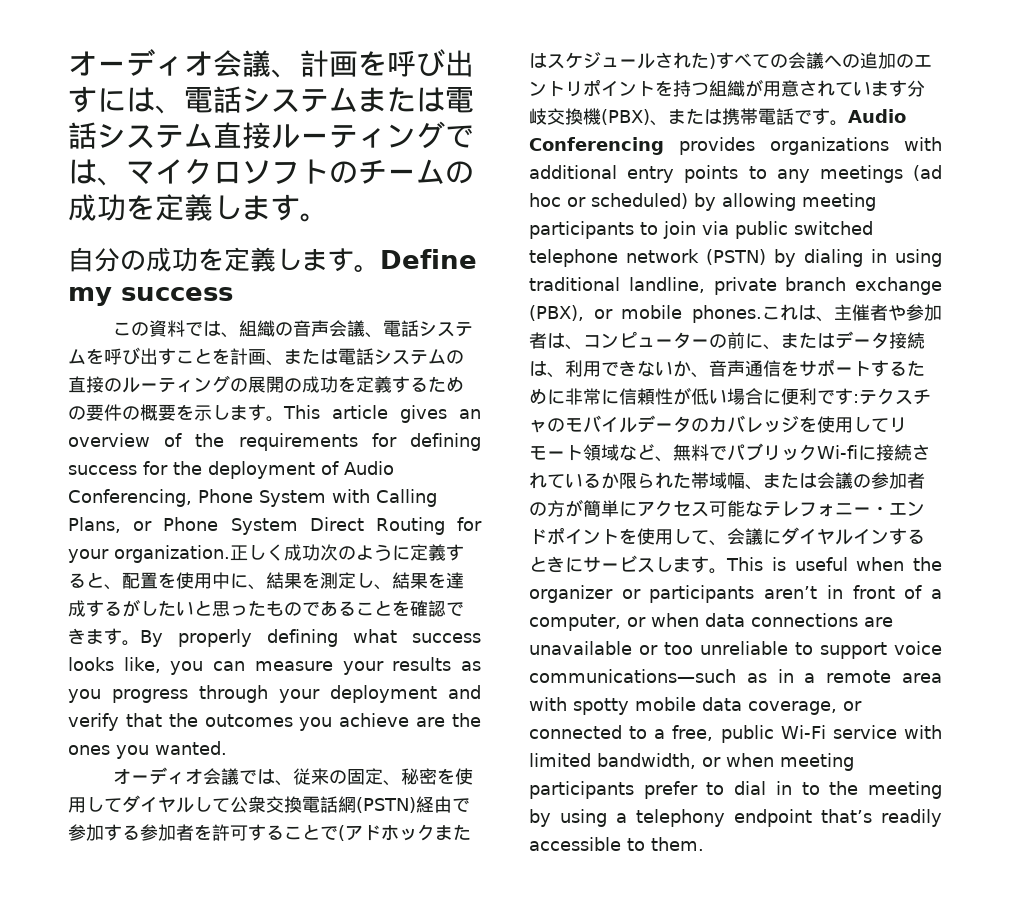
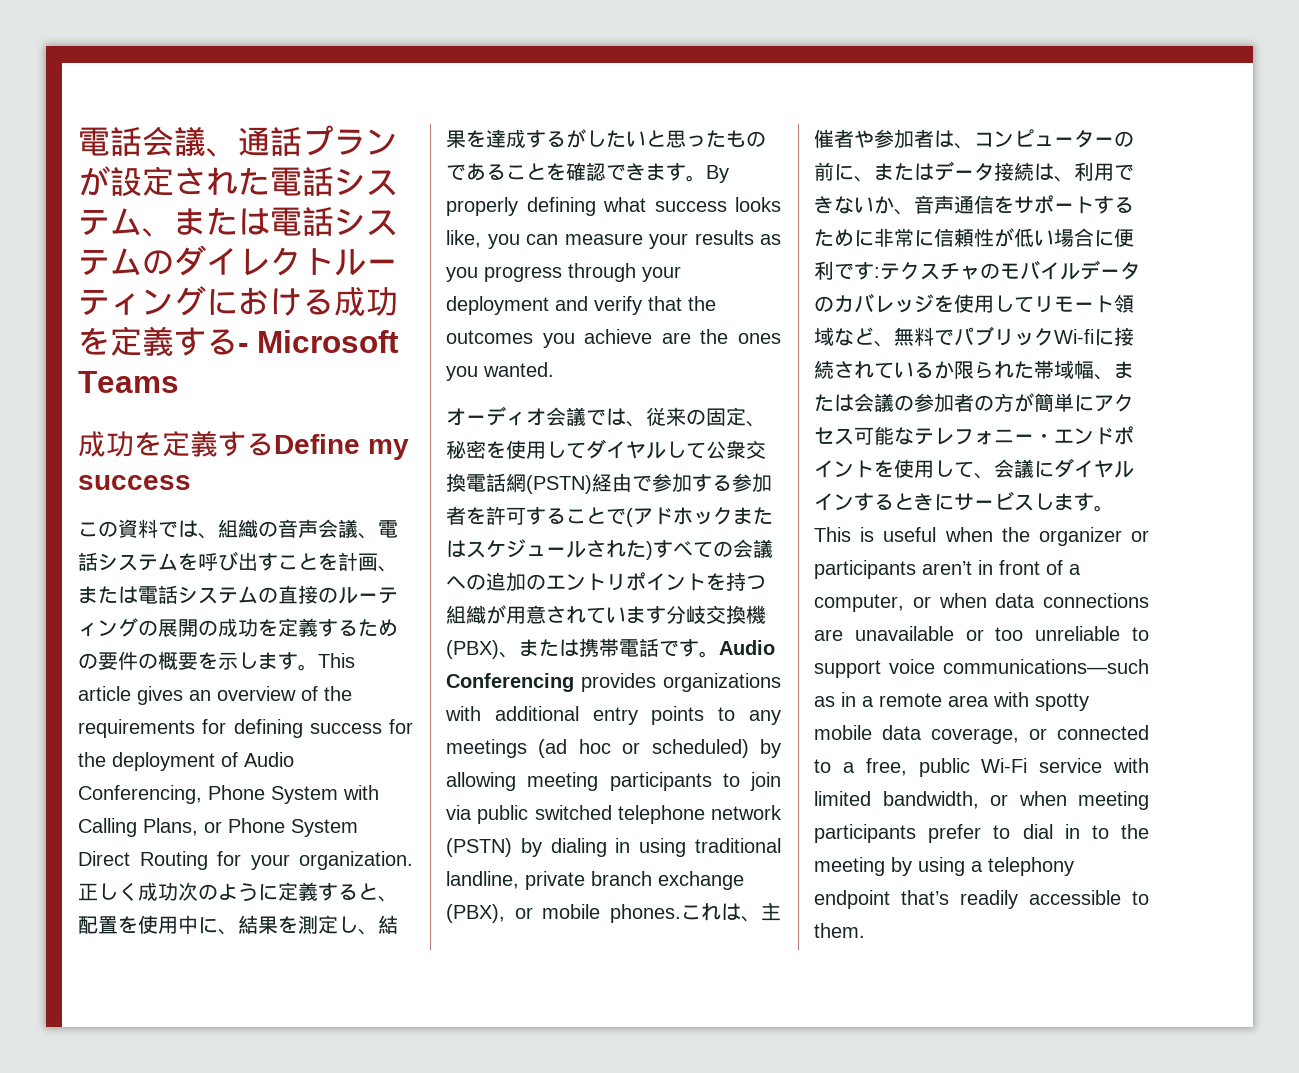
- オーディオ会議、計画を呼び出すには、電話システムまたは電話システム直接ルーティングでは、マイクロソフトのチームの成功を定義します。
- 自分の成功を定義します。Define my success
+ 電話会議、通話プランが設定された電話システム、または電話システムのダイレクトルーティングにおける成功を定義する- Microsoft Teams
+ 成功を定義するDefine my success

